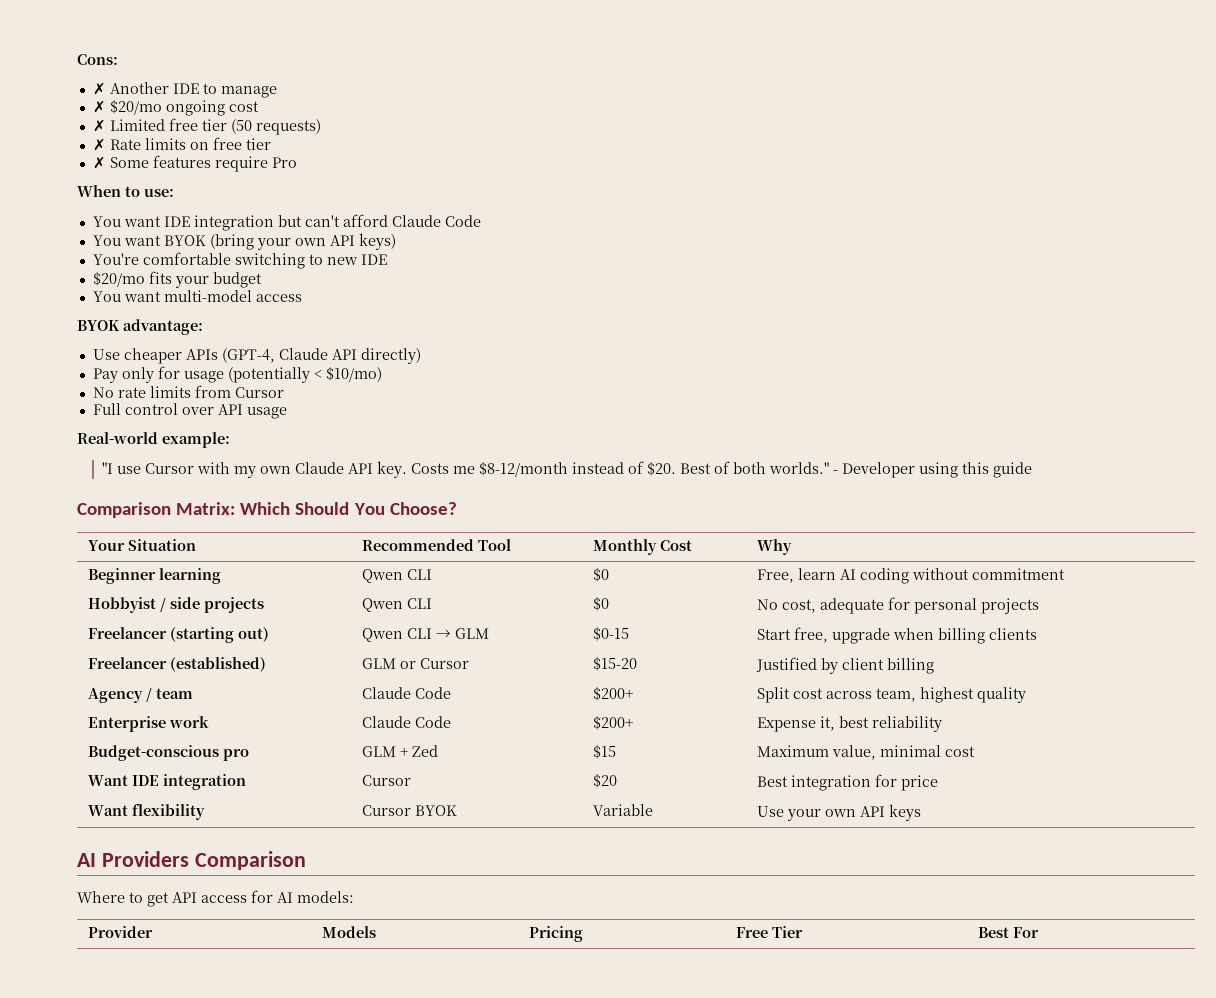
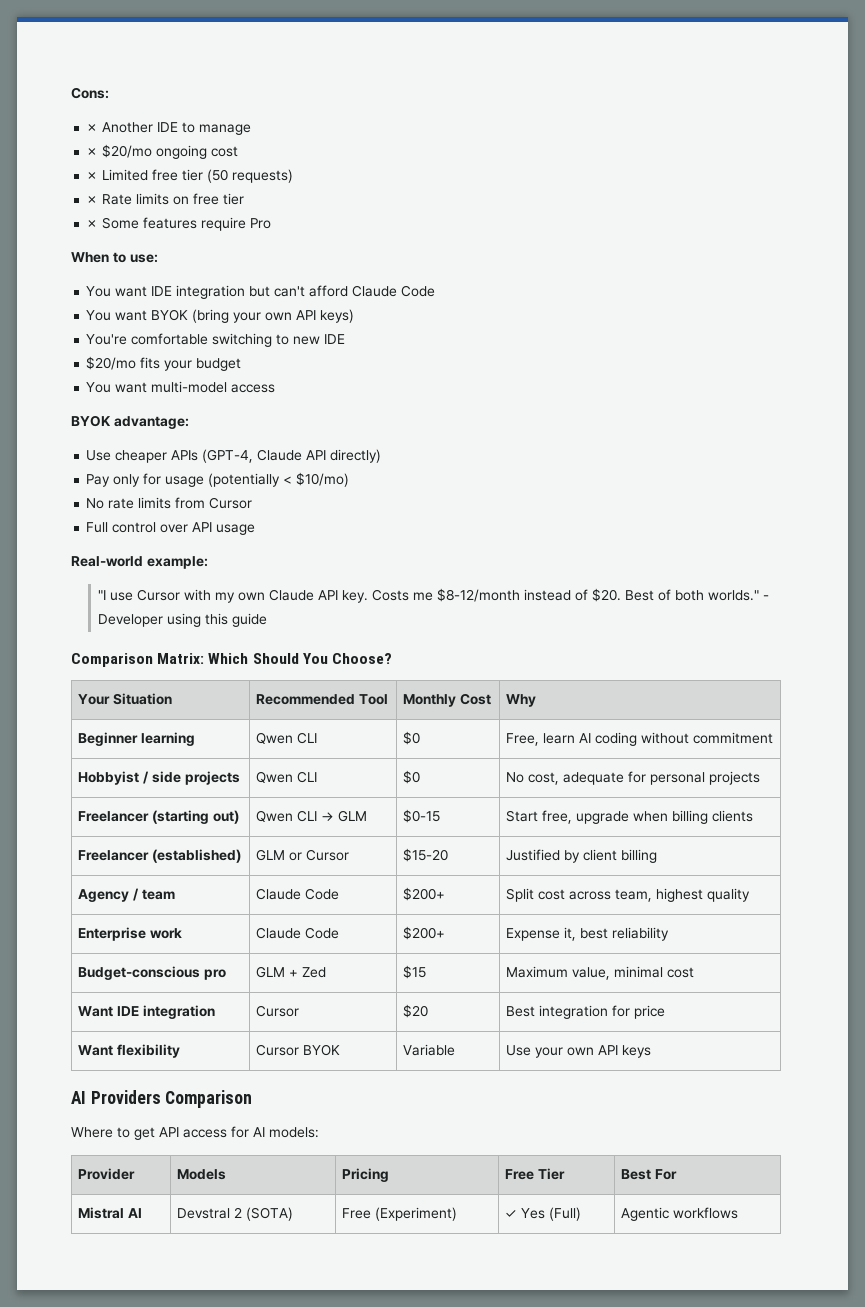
+ Mistral AI | Devstral 2 (SOTA) | Free (Experiment) | ✓ Yes (Full) | Agentic workflows

